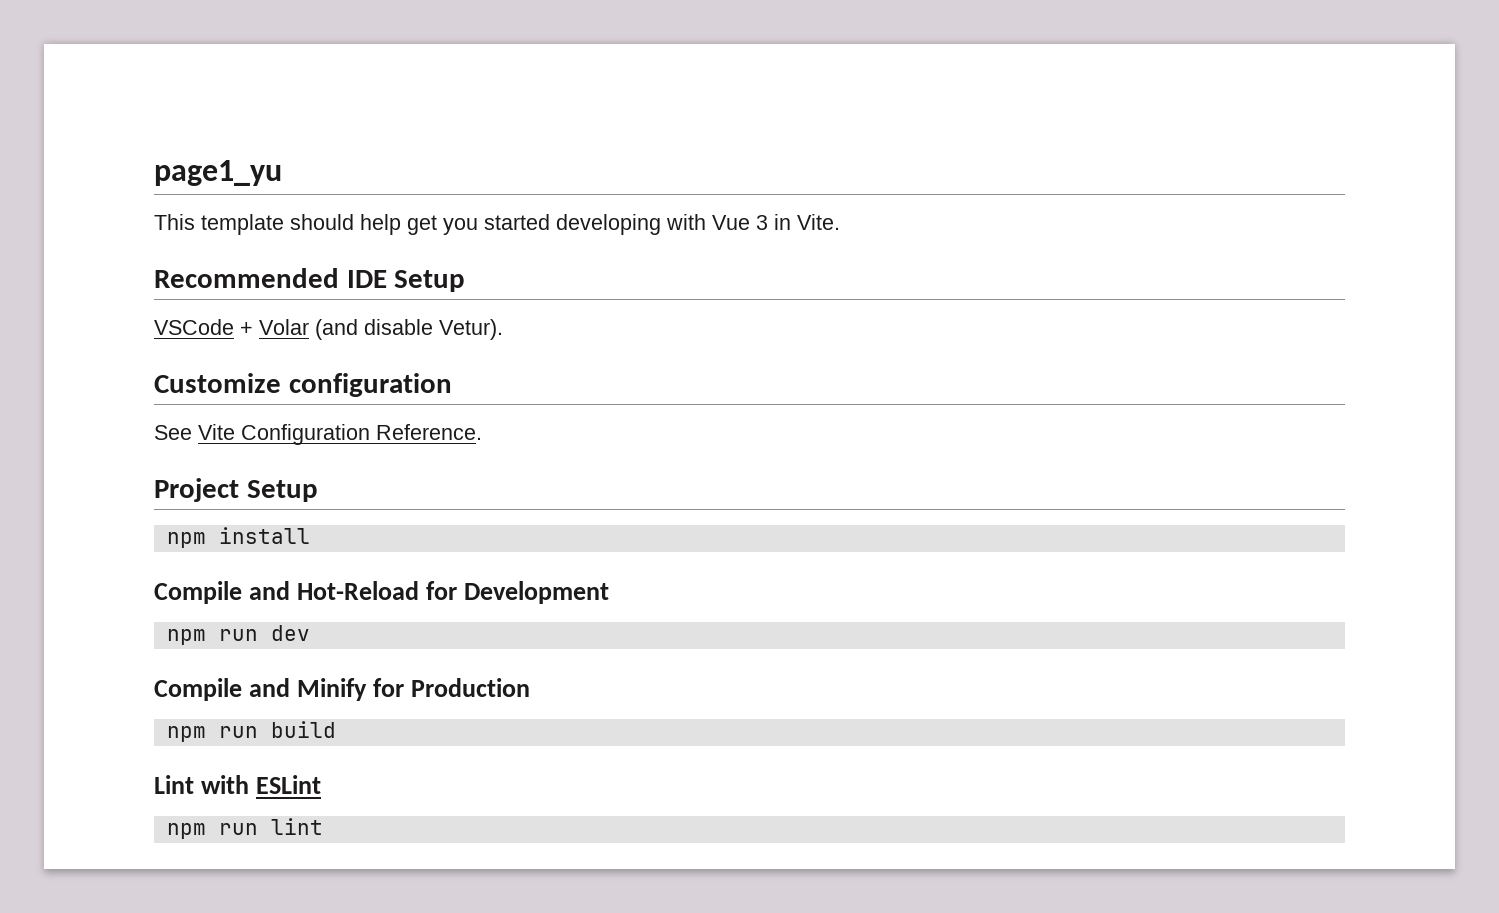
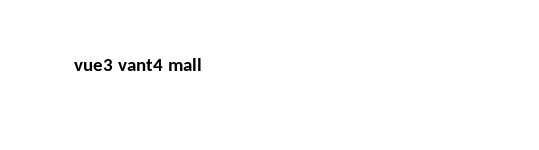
- page1_yu
- This template should help get you started developing with Vue 3 in Vite.
- Recommended IDE Setup
- VSCode + Volar (and disable Vetur).
- Customize configuration
- See Vite Configuration Reference.
- Project Setup
- npm install
- Compile and Hot-Reload for Development
- npm run dev
- Compile and Minify for Production
- npm run build
- Lint with ESLint
- npm run lint
+ vue3 vant4 mall

